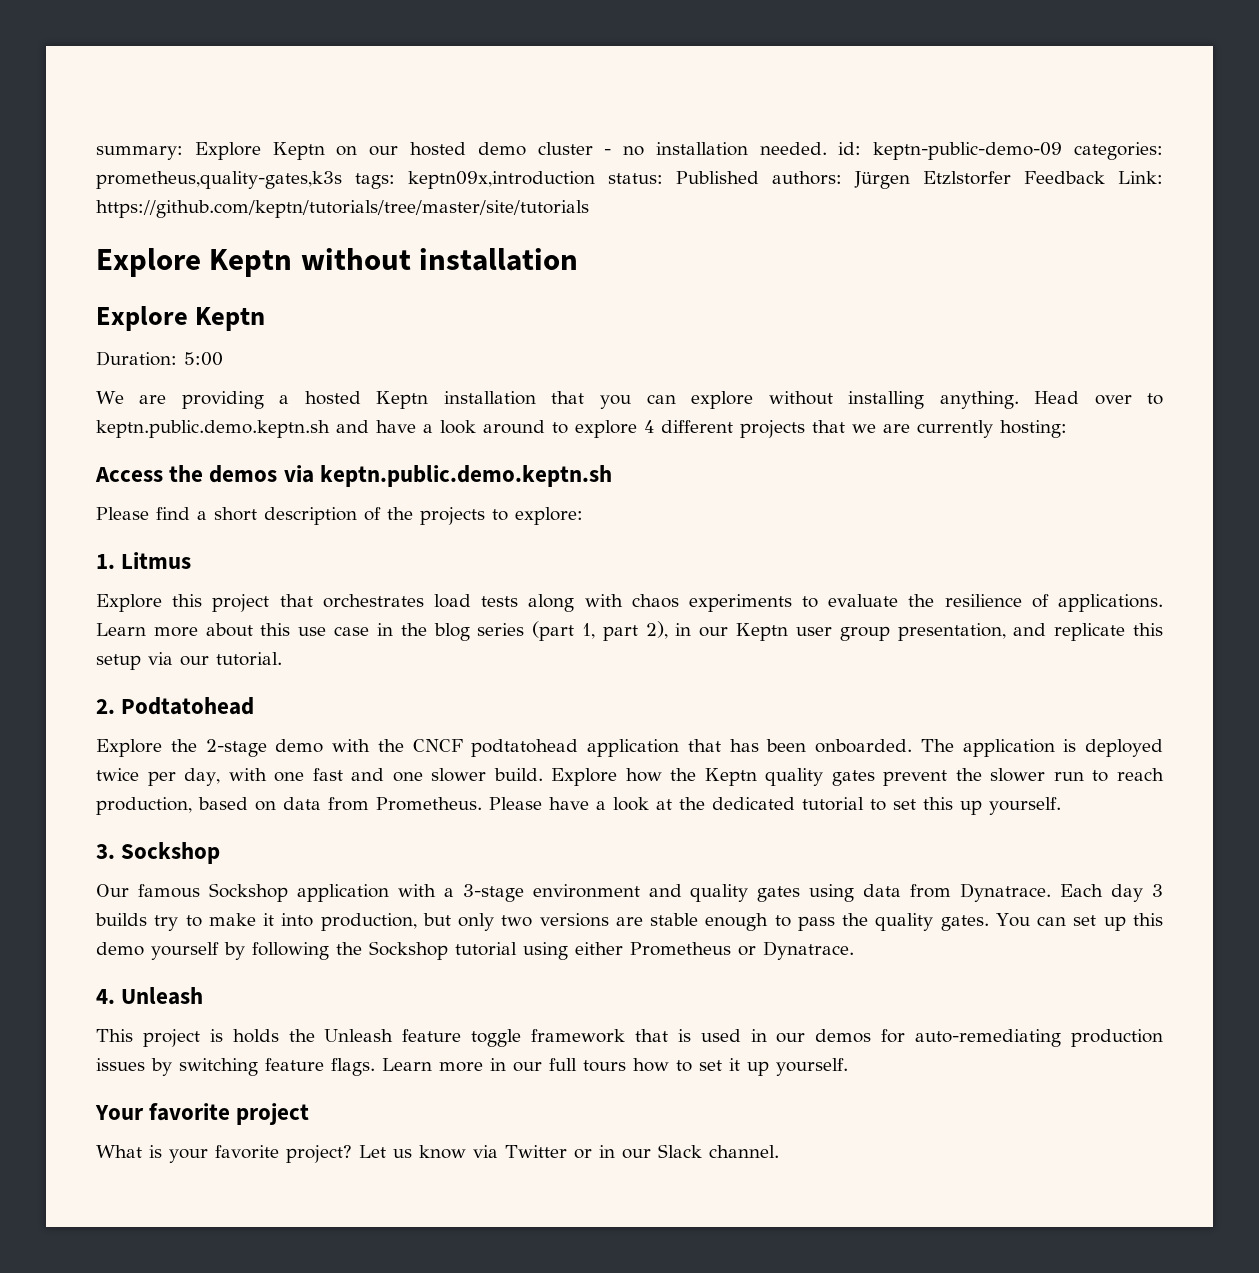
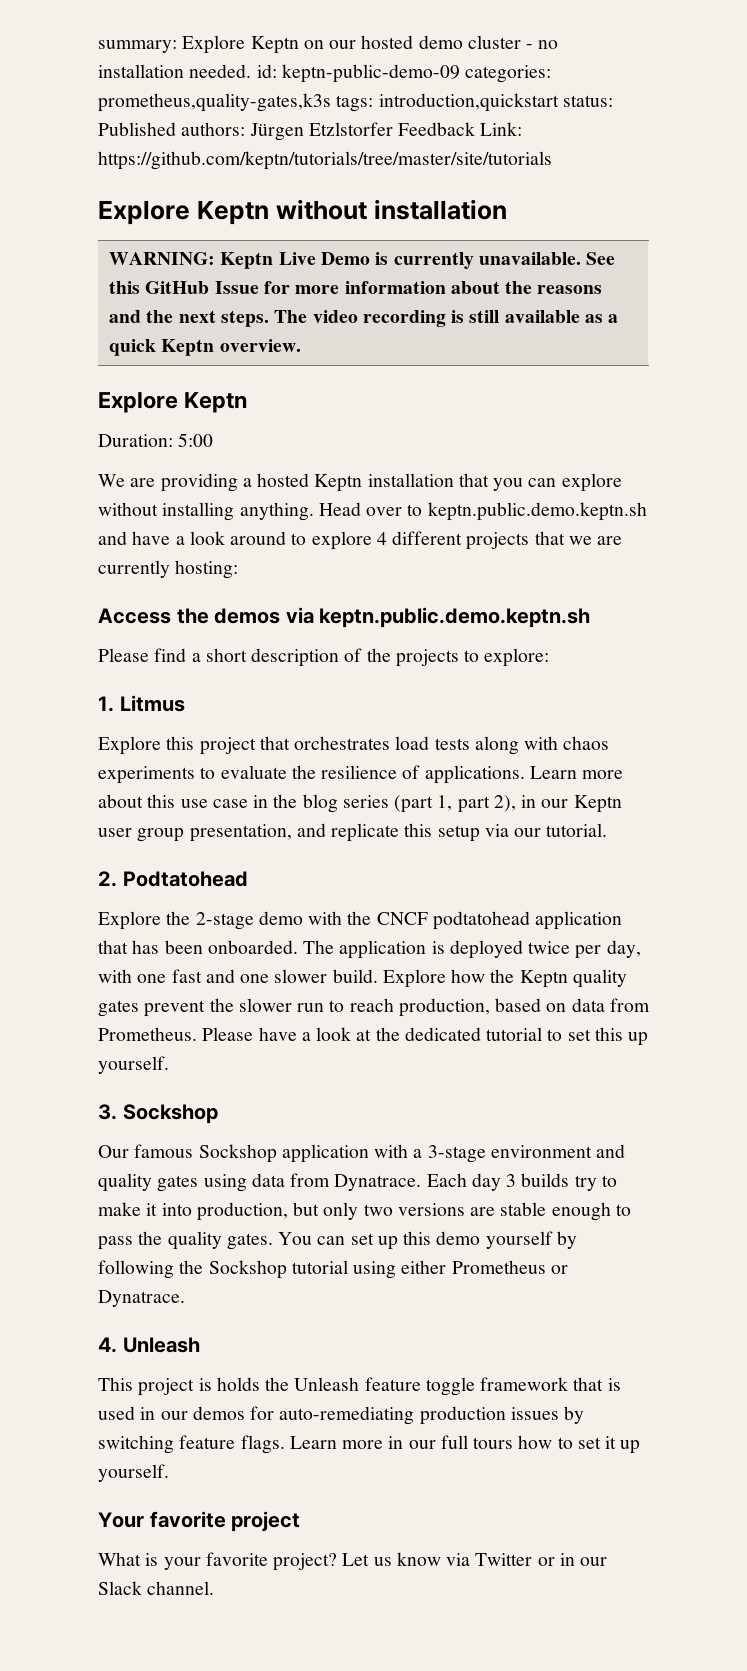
- summary: Explore Keptn on our hosted demo cluster - no installation needed. id: keptn-public-demo-09 categories: prometheus,quality-gates,k3s tags: keptn09x,introduction status: Published authors: Jürgen Etzlstorfer Feedback Link: https://github.com/keptn/tutorials/tree/master/site/tutorials
+ summary: Explore Keptn on our hosted demo cluster - no installation needed. id: keptn-public-demo-09 categories: prometheus,quality-gates,k3s tags: introduction,quickstart status: Published authors: Jürgen Etzlstorfer Feedback Link: https://github.com/keptn/tutorials/tree/master/site/tutorials
+ WARNING: Keptn Live Demo is currently unavailable. See this GitHub Issue for more information about the reasons and the next steps. The video recording is still available as a quick Keptn overview.

